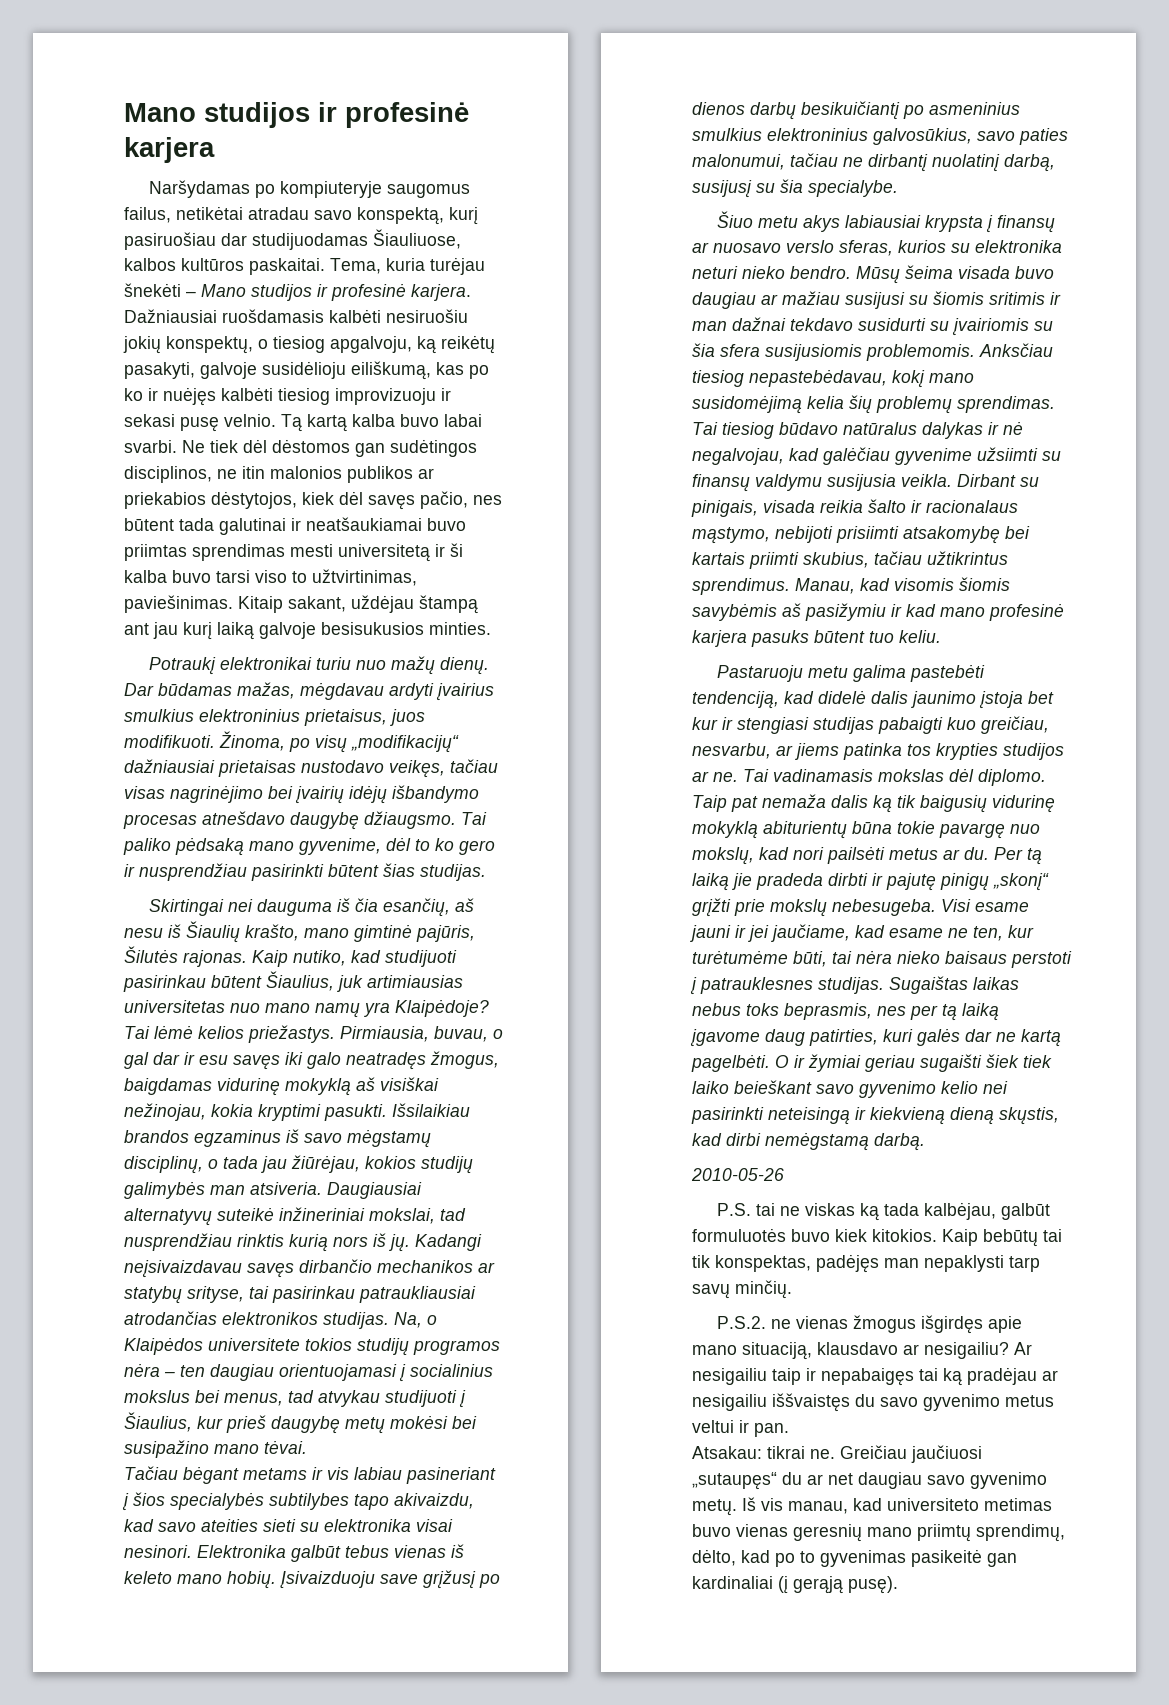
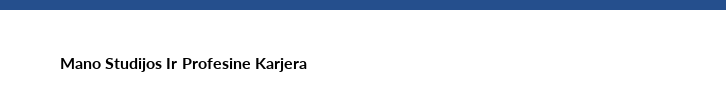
- Mano studijos ir profesinė karjera
- Naršydamas po kompiuteryje saugomus failus, netikėtai atradau savo konspektą, kurį pasiruošiau dar studijuodamas Šiauliuose, kalbos kultūros paskaitai. Tema, kuria turėjau šnekėti – Mano studijos ir profesinė karjera. Dažniausiai ruošdamasis kalbėti nesiruošiu jokių konspektų, o tiesiog apgalvoju, ką reikėtų pasakyti, galvoje susidėlioju eiliškumą, kas po ko ir nuėjęs kalbėti tiesiog improvizuoju ir sekasi pusę velnio. Tą kartą kalba buvo labai svarbi. Ne tiek dėl dėstomos gan sudėtingos disciplinos, ne itin malonios publikos ar priekabios dėstytojos, kiek dėl savęs pačio, nes būtent tada galutinai ir neatšaukiamai buvo priimtas sprendimas mesti universitetą ir ši kalba buvo tarsi viso to užtvirtinimas, paviešinimas. Kitaip sakant, uždėjau štampą ant jau kurį laiką galvoje besisukusios minties.
- Potraukį elektronikai turiu nuo mažų dienų. Dar būdamas mažas, mėgdavau ardyti įvairius smulkius elektroninius prietaisus, juos modifikuoti. Žinoma, po visų „modifikacijų“ dažniausiai prietaisas nustodavo veikęs, tačiau visas nagrinėjimo bei įvairių idėjų išbandymo procesas atnešdavo daugybę džiaugsmo. Tai paliko pėdsaką mano gyvenime, dėl to ko gero ir nusprendžiau pasirinkti būtent šias studijas.
- Skirtingai nei dauguma iš čia esančių, aš nesu iš Šiaulių krašto, mano gimtinė pajūris, Šilutės rajonas. Kaip nutiko, kad studijuoti pasirinkau būtent Šiaulius, juk artimiausias universitetas nuo mano namų yra Klaipėdoje? Tai lėmė kelios priežastys. Pirmiausia, buvau, o gal dar ir esu savęs iki galo neatradęs žmogus, baigdamas vidurinę mokyklą aš visiškai nežinojau, kokia kryptimi pasukti. Išsilaikiau brandos egzaminus iš savo mėgstamų disciplinų, o tada jau žiūrėjau, kokios studijų galimybės man atsiveria. Daugiausiai alternatyvų suteikė inžineriniai mokslai, tad nusprendžiau rinktis kurią nors iš jų. Kadangi neįsivaizdavau savęs dirbančio mechanikos ar statybų srityse, tai pasirinkau patraukliausiai atrodančias elektronikos studijas. Na, o Klaipėdos universitete tokios studijų programos nėra – ten daugiau orientuojamasi į socialinius mokslus bei menus, tad atvykau studijuoti į Šiaulius, kur prieš daugybę metų mokėsi bei susipažino mano tėvai.
- Tačiau bėgant metams ir vis labiau pasineriant į šios specialybės subtilybes tapo akivaizdu, kad savo ateities sieti su elektronika visai nesinori. Elektronika galbūt tebus vienas iš keleto mano hobių. Įsivaizduoju save grįžusį po dienos darbų besikuičiantį po asmeninius smulkius elektroninius galvosūkius, savo paties malonumui, tačiau ne dirbantį nuolatinį darbą, susijusį su šia specialybe.
- Šiuo metu akys labiausiai krypsta į finansų ar nuosavo verslo sferas, kurios su elektronika neturi nieko bendro. Mūsų šeima visada buvo daugiau ar mažiau susijusi su šiomis sritimis ir man dažnai tekdavo susidurti su įvairiomis su šia sfera susijusiomis problemomis. Anksčiau tiesiog nepastebėdavau, kokį mano susidomėjimą kelia šių problemų sprendimas. Tai tiesiog būdavo natūralus dalykas ir nė negalvojau, kad galėčiau gyvenime užsiimti su finansų valdymu susijusia veikla. Dirbant su pinigais, visada reikia šalto ir racionalaus mąstymo, nebijoti prisiimti atsakomybę bei kartais priimti skubius, tačiau užtikrintus sprendimus. Manau, kad visomis šiomis savybėmis aš pasižymiu ir kad mano profesinė karjera pasuks būtent tuo keliu.
- Pastaruoju metu galima pastebėti tendenciją, kad didelė dalis jaunimo įstoja bet kur ir stengiasi studijas pabaigti kuo greičiau, nesvarbu, ar jiems patinka tos krypties studijos ar ne. Tai vadinamasis mokslas dėl diplomo. Taip pat nemaža dalis ką tik baigusių vidurinę mokyklą abiturientų būna tokie pavargę nuo mokslų, kad nori pailsėti metus ar du. Per tą laiką jie pradeda dirbti ir pajutę pinigų „skonį“ grįžti prie mokslų nebesugeba. Visi esame jauni ir jei jaučiame, kad esame ne ten, kur turėtumėme būti, tai nėra nieko baisaus perstoti į patrauklesnes studijas. Sugaištas laikas nebus toks beprasmis, nes per tą laiką įgavome daug patirties, kuri galės dar ne kartą pagelbėti. O ir žymiai geriau sugaišti šiek tiek laiko beieškant savo gyvenimo kelio nei pasirinkti neteisingą ir kiekvieną dieną skųstis, kad dirbi nemėgstamą darbą.
- 2010-05-26
- P.S. tai ne viskas ką tada kalbėjau, galbūt formuluotės buvo kiek kitokios. Kaip bebūtų tai tik konspektas, padėjęs man nepaklysti tarp savų minčių.
- P.S.2. ne vienas žmogus išgirdęs apie mano situaciją, klausdavo ar nesigailiu? Ar nesigailiu taip ir nepabaigęs tai ką pradėjau ar nesigailiu iššvaistęs du savo gyvenimo metus veltui ir pan.
- Atsakau: tikrai ne. Greičiau jaučiuosi „sutaupęs“ du ar net daugiau savo gyvenimo metų. Iš vis manau, kad universiteto metimas buvo vienas geresnių mano priimtų sprendimų, dėlto, kad po to gyvenimas pasikeitė gan kardinaliai (į gerąją pusę).
+ Mano Studijos Ir Profesine Karjera

